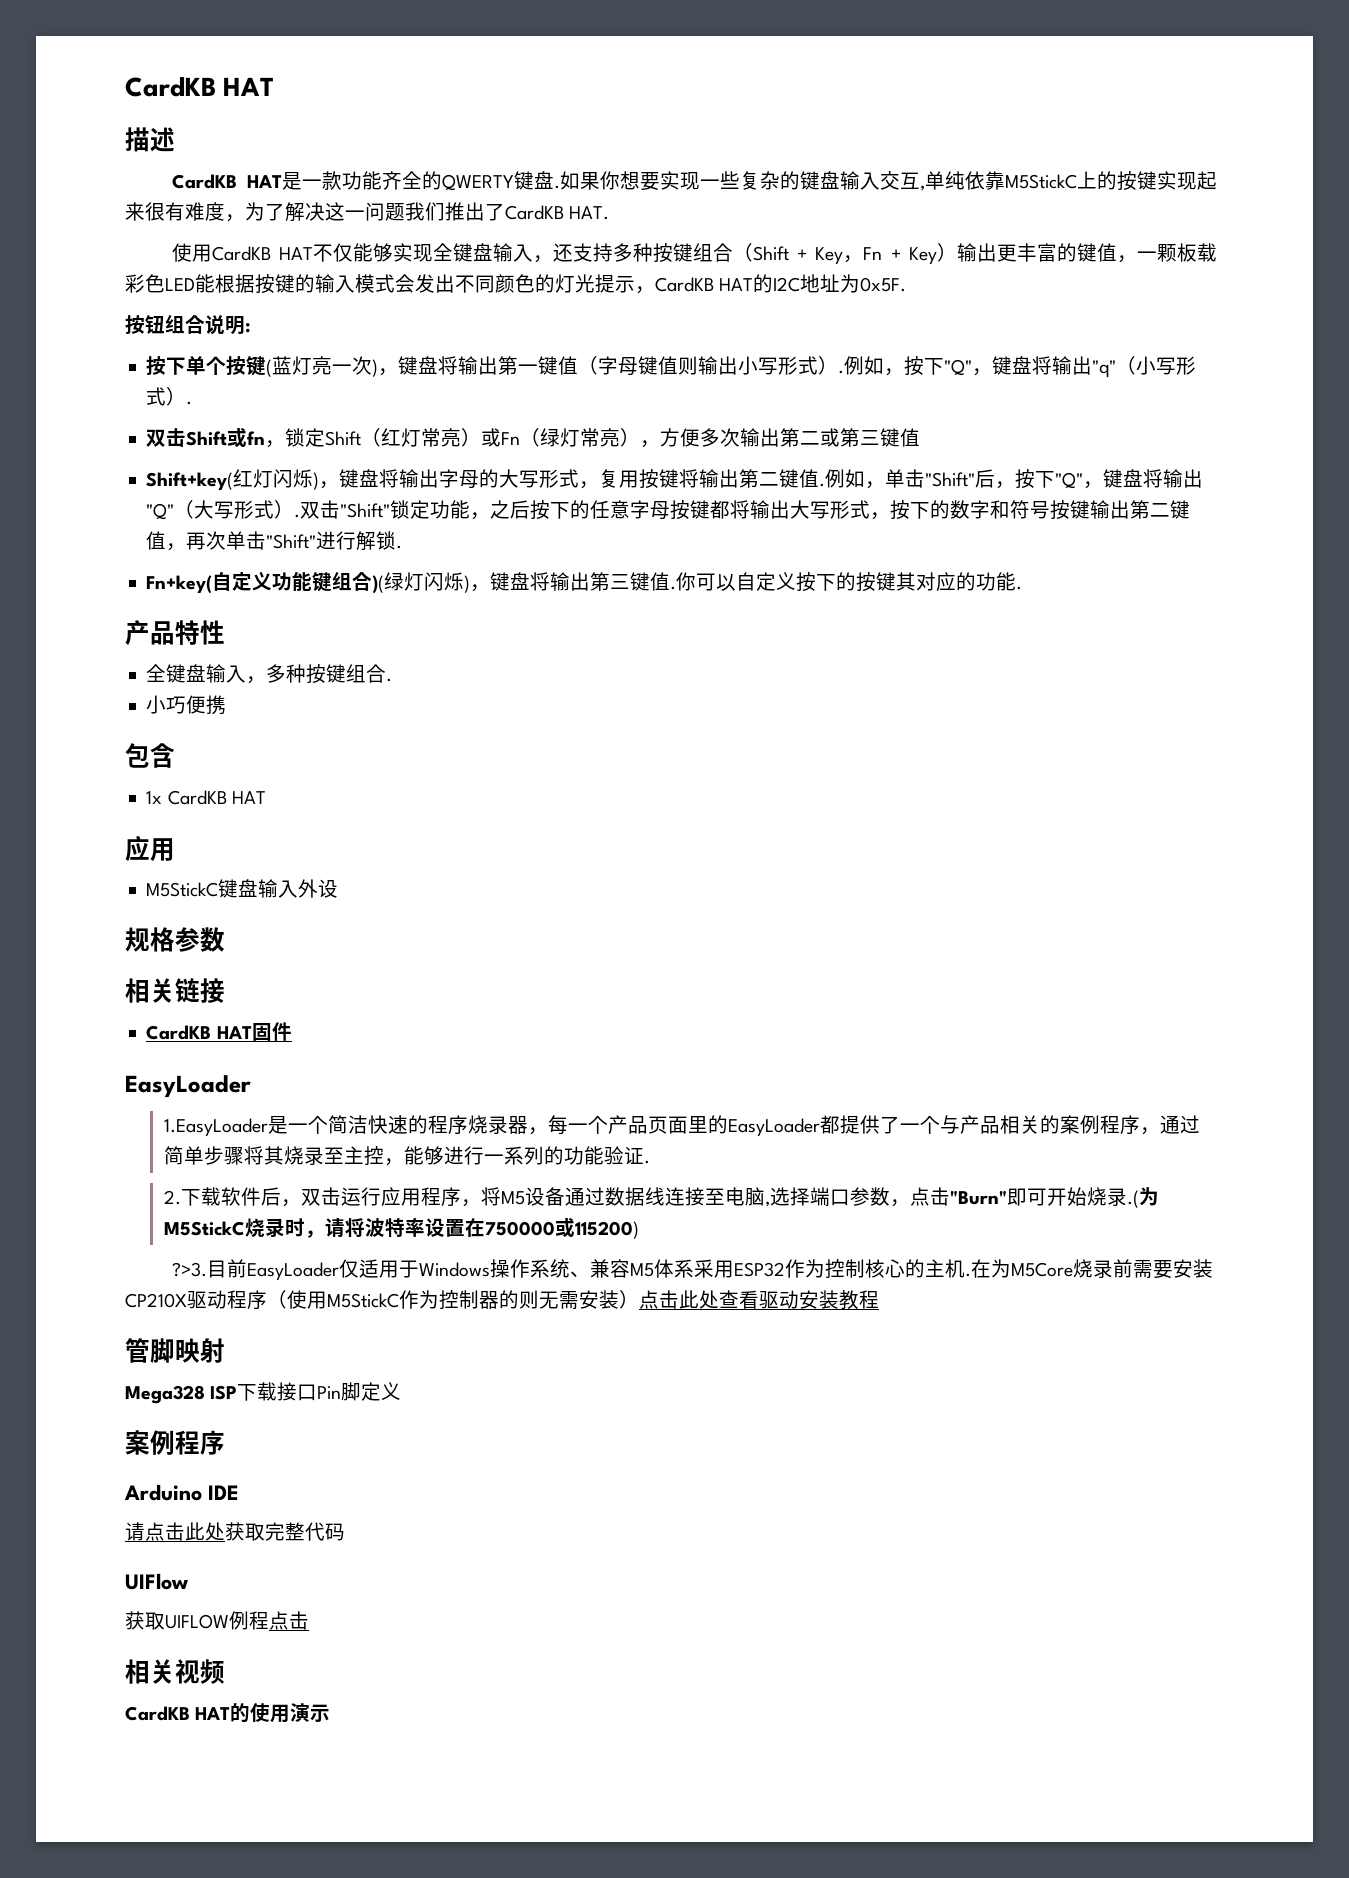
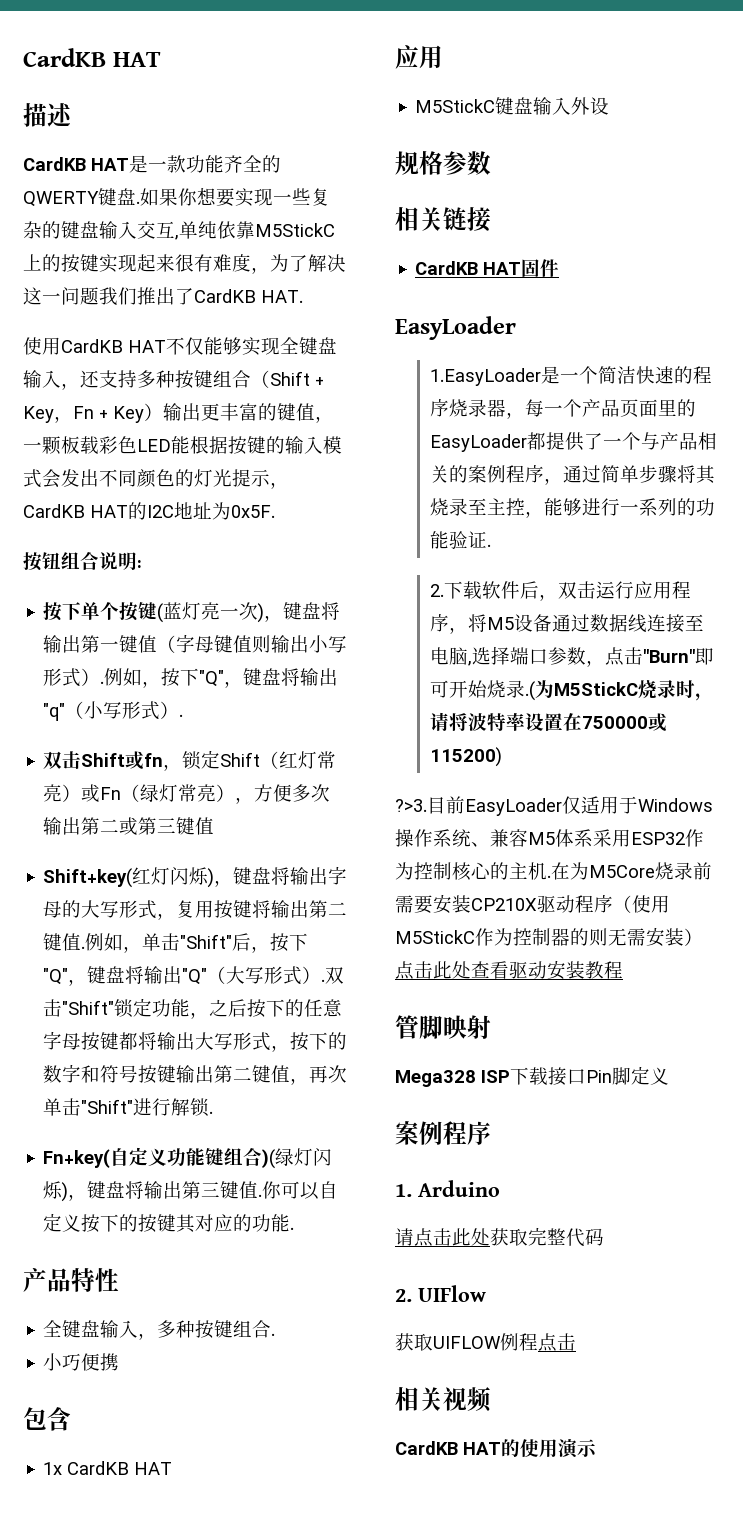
- Arduino IDE
+ 1. Arduino
- UIFlow
+ 2. UIFlow

